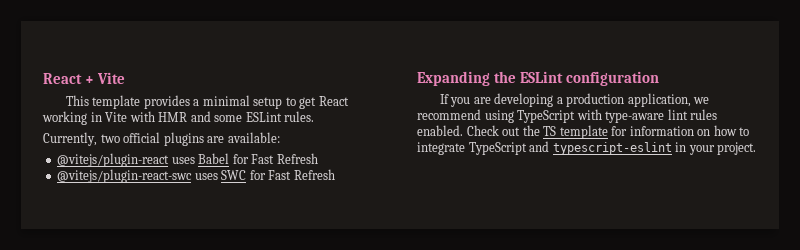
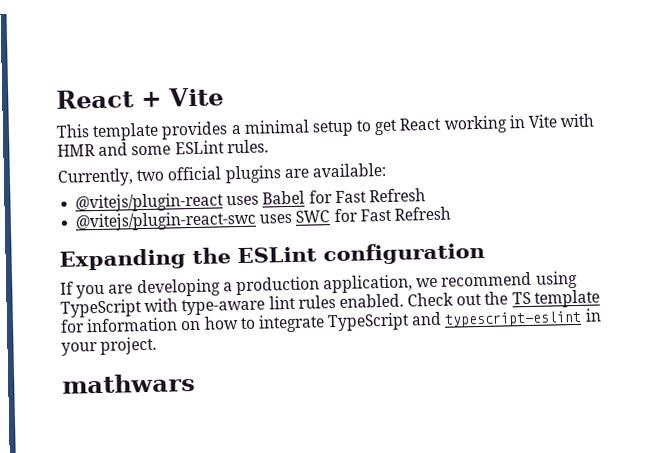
+ mathwars

